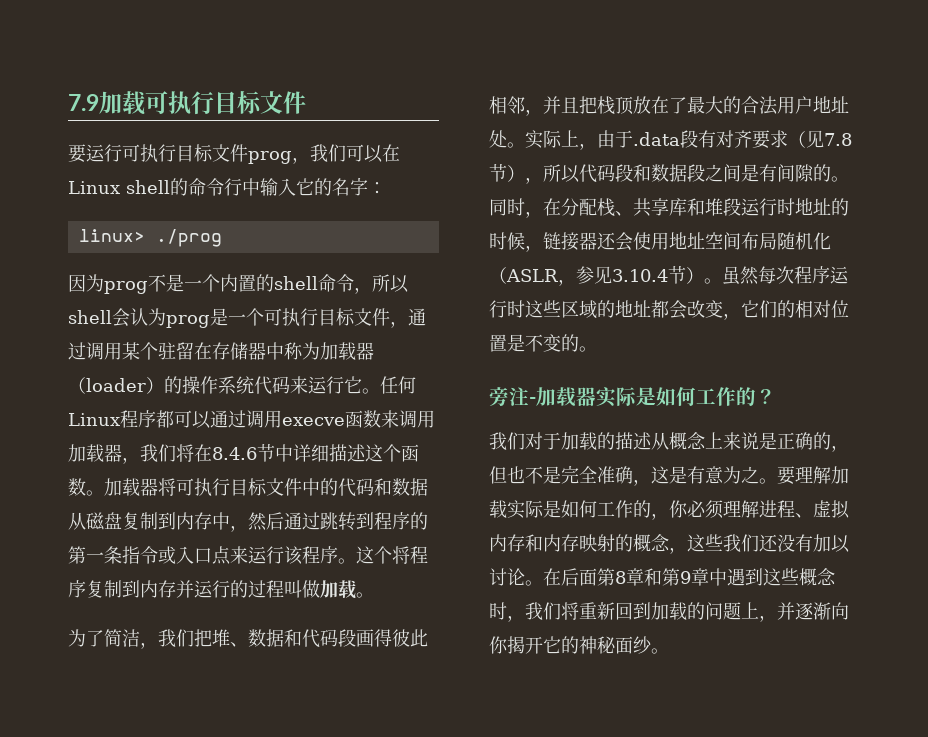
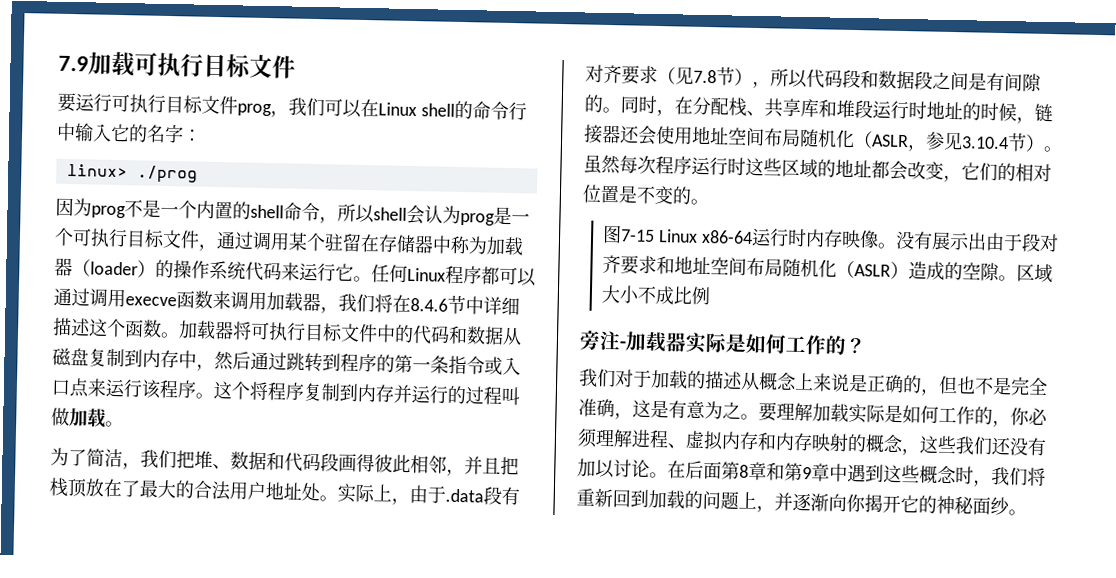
+ 图7-15 Linux x86-64运行时内存映像。没有展示出由于段对齐要求和地址空间布局随机化（ASLR）造成的空隙。区域大小不成比例

